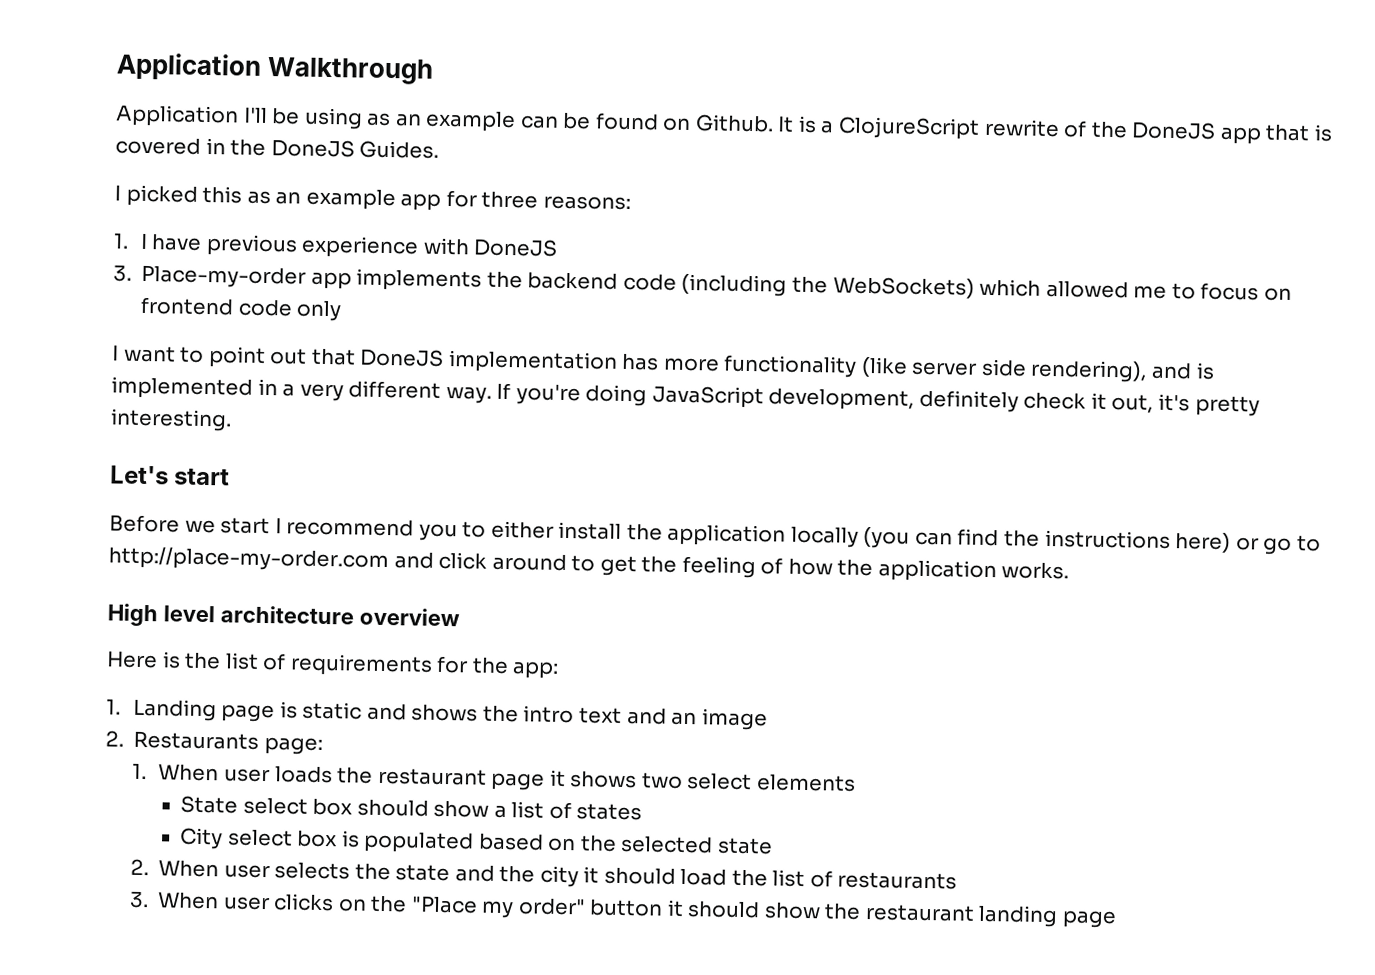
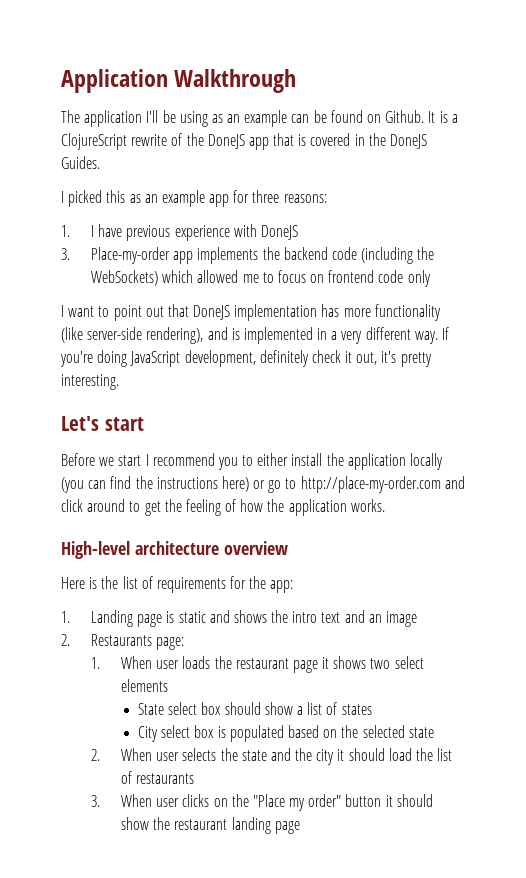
- Application I'll be using as an example can be found on Github.
+ The application I'll be using as an example can be found on Github.
- I want to point out that DoneJS implementation has more functionality (like server side rendering), and is implemented in a very different way.
+ I want to point out that DoneJS implementation has more functionality (like server-side rendering), and is implemented in a very different way.
- High level architecture overview
+ High-level architecture overview

